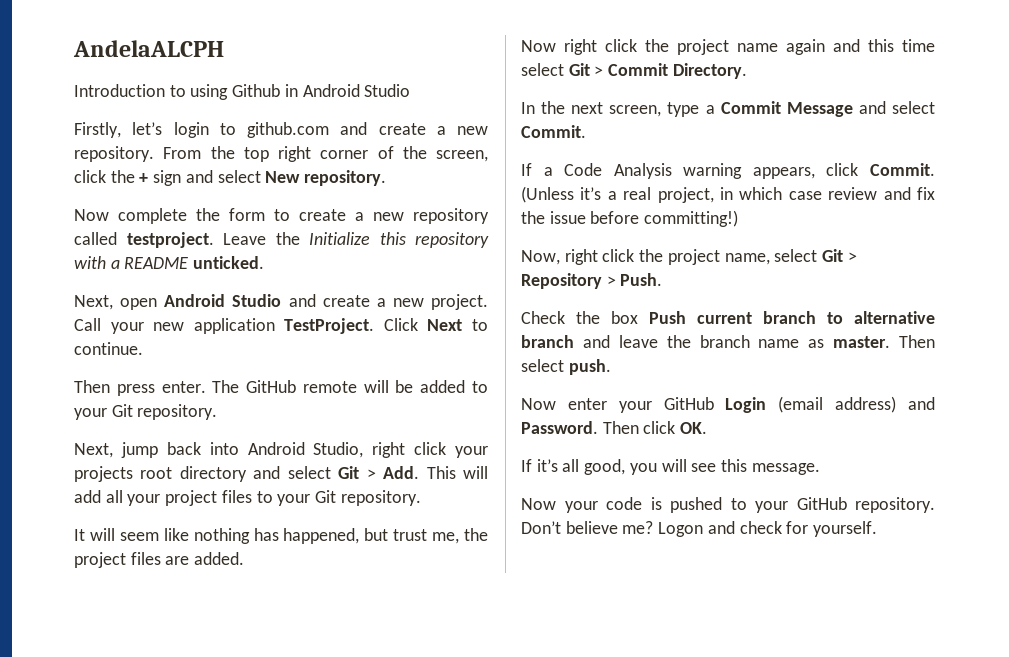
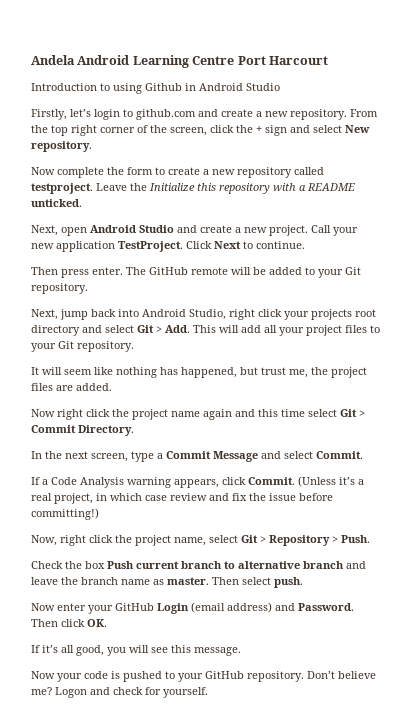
- AndelaALCPH
+ Andela Android Learning Centre Port Harcourt

